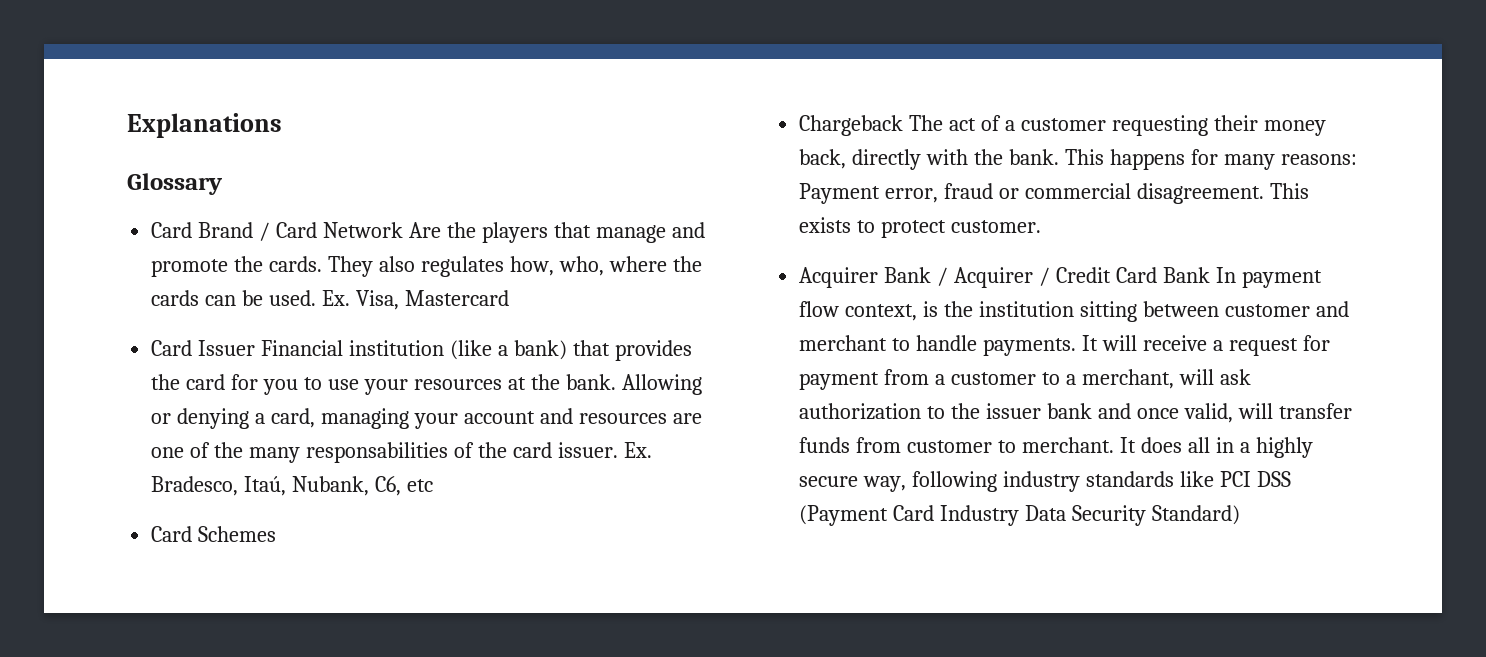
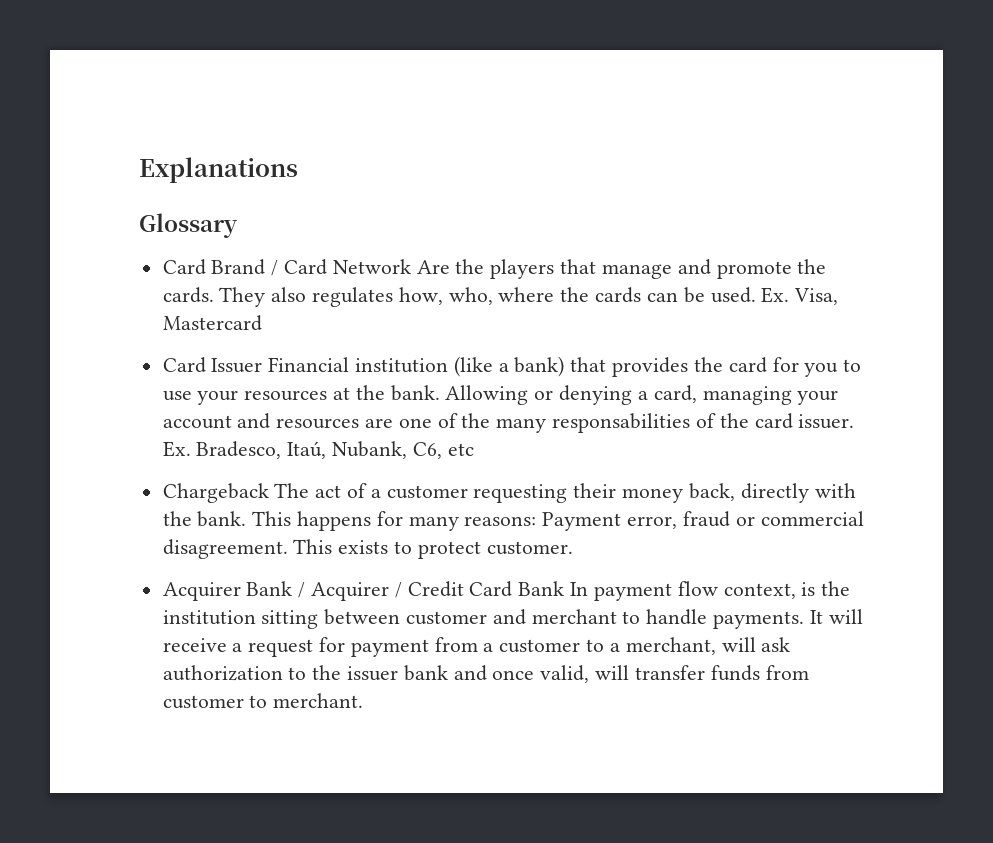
- Card Schemes
- It does all in a highly secure way, following industry standards like PCI DSS (Payment Card Industry Data Security Standard)

